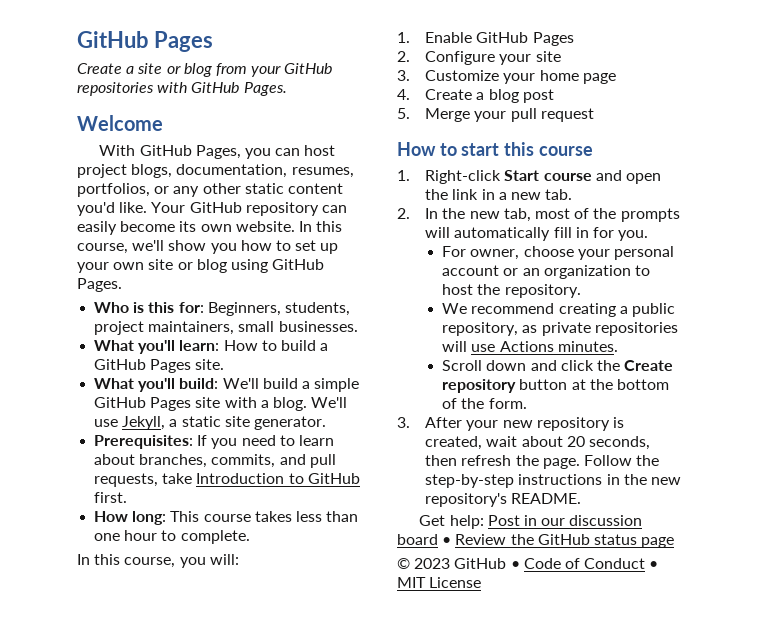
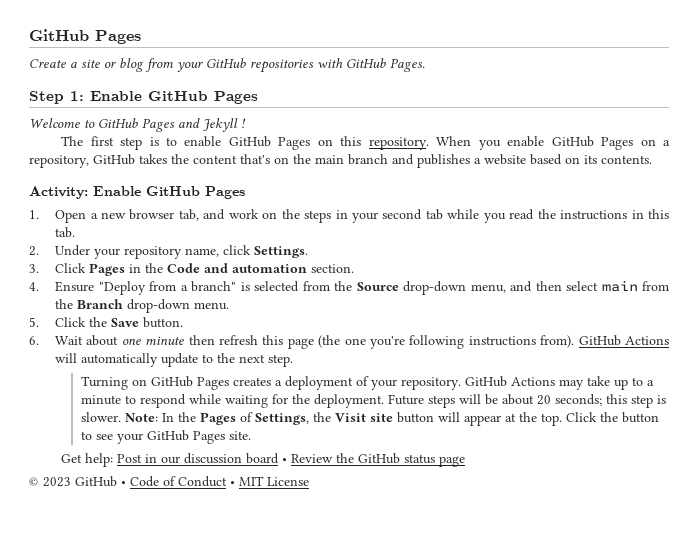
- Welcome
- With GitHub Pages, you can host project blogs, documentation, resumes, portfolios, or any other static content you'd like. Your GitHub repository can easily become its own website. In this course, we'll show you how to set up your own site or blog using GitHub Pages.
- Who is this for: Beginners, students, project maintainers, small businesses.
- What you'll learn: How to build a GitHub Pages site.
- What you'll build: We'll build a simple GitHub Pages site with a blog. We'll use Jekyll, a static site generator.
- Prerequisites: If you need to learn about branches, commits, and pull requests, take Introduction to GitHub first.
- How long: This course takes less than one hour to complete.
- In this course, you will:
- 1. Enable GitHub Pages
- 2. Configure your site
- 3. Customize your home page
- 4. Create a blog post
- 5. Merge your pull request
- How to start this course
- 1. Right-click Start course and open the link in a new tab.
- 2. In the new tab, most of the prompts will automatically fill in for you.
- For owner, choose your personal account or an organization to host the repository.
- We recommend creating a public repository, as private repositories will use Actions minutes.
- Scroll down and click the Create repository button at the bottom of the form.
- 3. After your new repository is created, wait about 20 seconds, then refresh the page. Follow the step-by-step instructions in the new repository's README.
+ Step 1: Enable GitHub Pages
+ Welcome to GitHub Pages and Jekyll !
+ The first step is to enable GitHub Pages on this repository. When you enable GitHub Pages on a repository, GitHub takes the content that's on the main branch and publishes a website based on its contents.
+ Activity: Enable GitHub Pages
+ 1. Open a new browser tab, and work on the steps in your second tab while you read the instructions in this tab.
+ 2. Under your repository name, click Settings.
+ 3. Click Pages in the Code and automation section.
+ 4. Ensure "Deploy from a branch" is selected from the Source drop-down menu, and then select main from the Branch drop-down menu.
+ 5. Click the Save button.
+ 6. Wait about one minute then refresh this page (the one you're following instructions from). GitHub Actions will automatically update to the next step.
+ Turning on GitHub Pages creates a deployment of your repository. GitHub Actions may take up to a minute to respond while waiting for the deployment. Future steps will be about 20 seconds; this step is slower. Note: In the Pages of Settings, the Visit site button will appear at the top. Click the button to see your GitHub Pages site.

